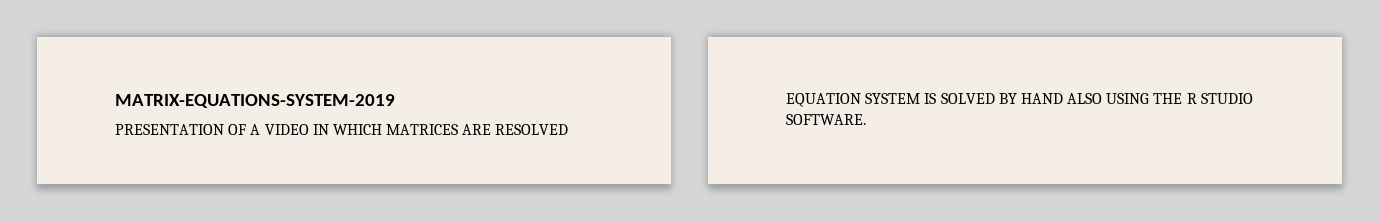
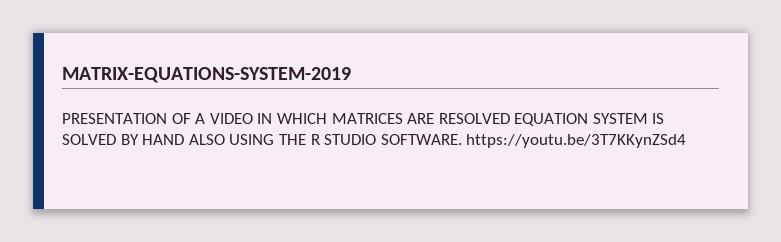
- PRESENTATION OF A VIDEO IN WHICH MATRICES ARE RESOLVED EQUATION SYSTEM IS SOLVED BY HAND ALSO USING THE R STUDIO SOFTWARE.
+ PRESENTATION OF A VIDEO IN WHICH MATRICES ARE RESOLVED EQUATION SYSTEM IS SOLVED BY HAND ALSO USING THE R STUDIO SOFTWARE. https://youtu.be/3T7KKynZSd4

